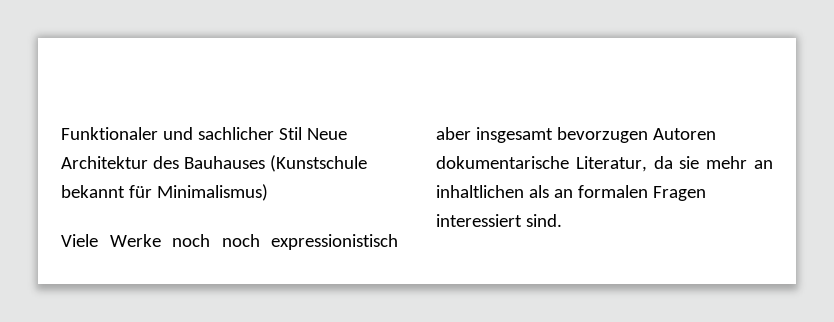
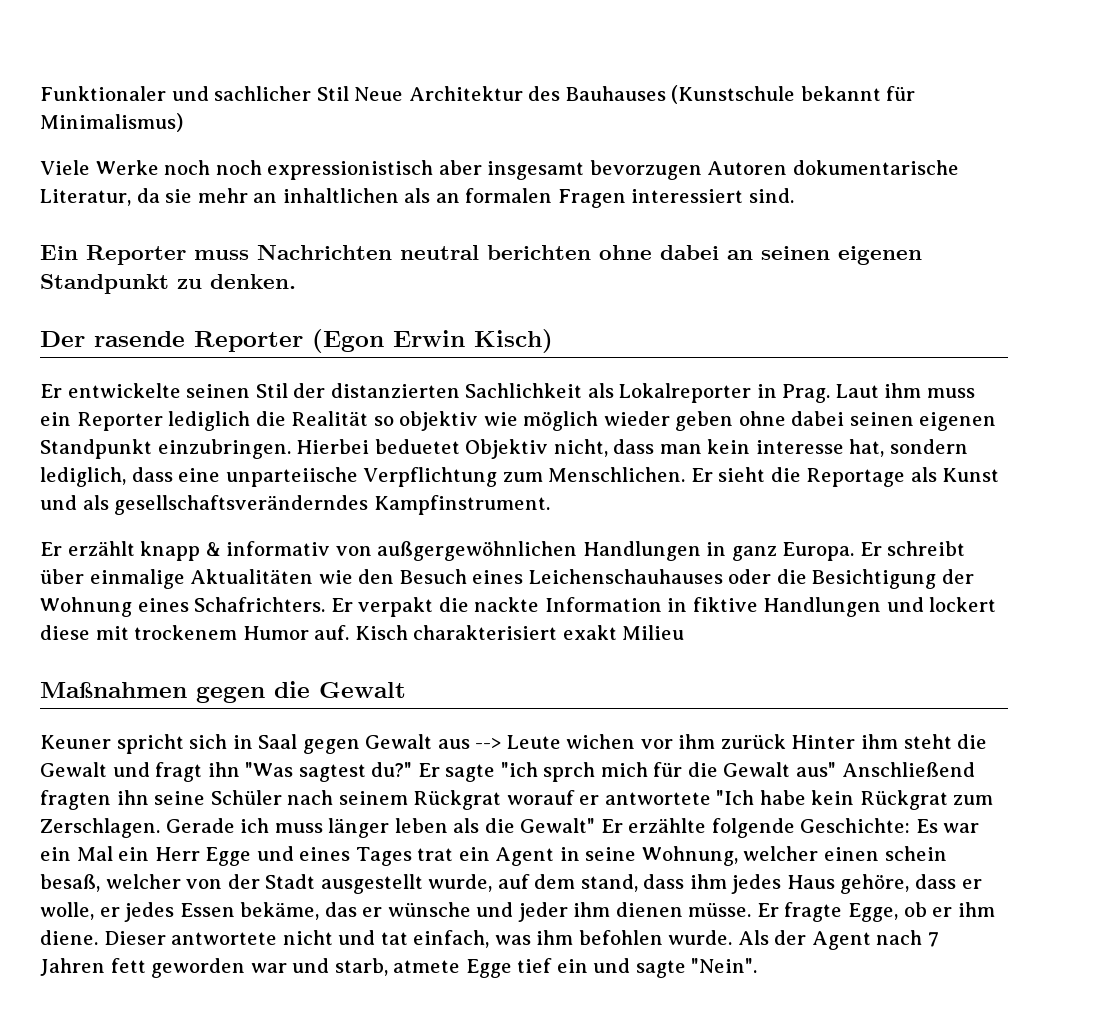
+ Ein Reporter muss Nachrichten neutral berichten ohne dabei an seinen eigenen Standpunkt zu denken.
+ Der rasende Reporter (Egon Erwin Kisch)
+ Er entwickelte seinen Stil der distanzierten Sachlichkeit als Lokalreporter in Prag. Laut ihm muss ein Reporter lediglich die Realität so objektiv wie möglich wieder geben ohne dabei seinen eigenen Standpunkt einzubringen. Hierbei beduetet Objektiv nicht, dass man kein interesse hat, sondern lediglich, dass eine unparteiische Verpflichtung zum Menschlichen. Er sieht die Reportage als Kunst und als gesellschaftsveränderndes Kampfinstrument.
+ Er erzählt knapp & informativ von außgergewöhnlichen Handlungen in ganz Europa. Er schreibt über einmalige Aktualitäten wie den Besuch eines Leichenschauhauses oder die Besichtigung der Wohnung eines Schafrichters. Er verpakt die nackte Information in fiktive Handlungen und lockert diese mit trockenem Humor auf. Kisch charakterisiert exakt Milieu
+ Maßnahmen gegen die Gewalt
+ Keuner spricht sich in Saal gegen Gewalt aus --> Leute wichen vor ihm zurück Hinter ihm steht die Gewalt und fragt ihn "Was sagtest du?" Er sagte "ich sprch mich für die Gewalt aus" Anschließend fragten ihn seine Schüler nach seinem Rückgrat worauf er antwortete "Ich habe kein Rückgrat zum Zerschlagen. Gerade ich muss länger leben als die Gewalt" Er erzählte folgende Geschichte: Es war ein Mal ein Herr Egge und eines Tages trat ein Agent in seine Wohnung, welcher einen schein besaß, welcher von der Stadt ausgestellt wurde, auf dem stand, dass ihm jedes Haus gehöre, dass er wolle, er jedes Essen bekäme, das er wünsche und jeder ihm dienen müsse. Er fragte Egge, ob er ihm diene. Dieser antwortete nicht und tat einfach, was ihm befohlen wurde. Als der Agent nach 7 Jahren fett geworden war und starb, atmete Egge tief ein und sagte "Nein".

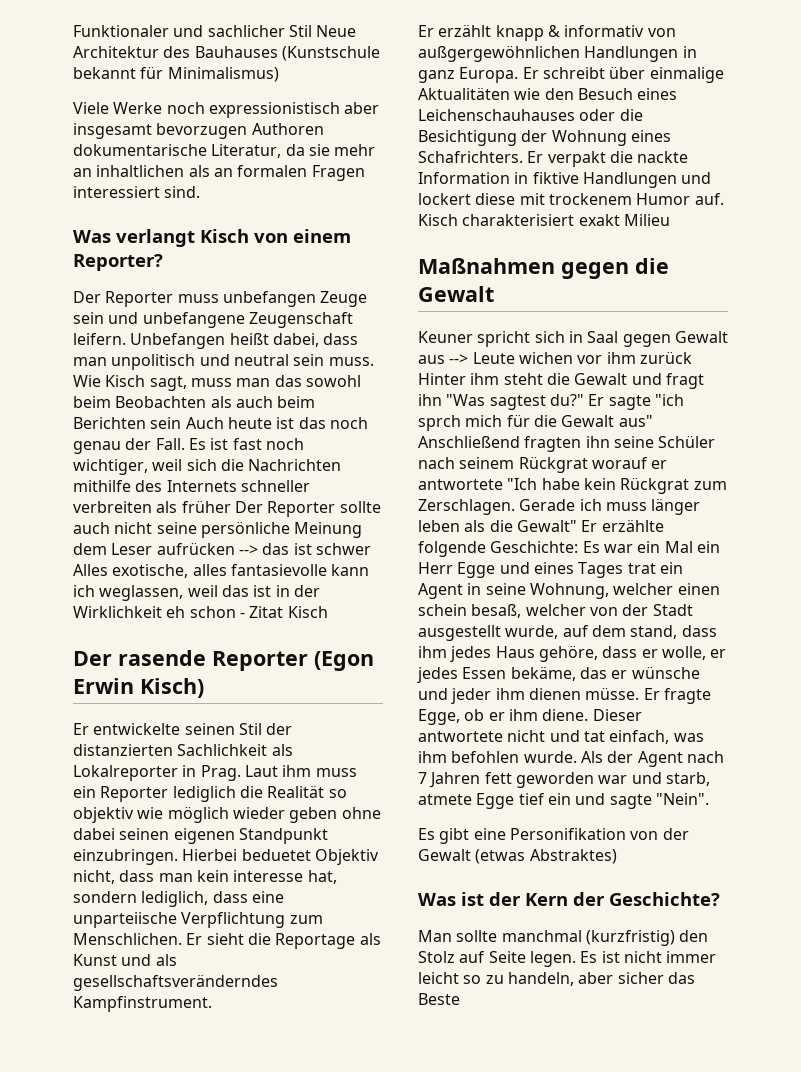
- Viele Werke noch noch expressionistisch aber insgesamt bevorzugen Autoren dokumentarische Literatur, da sie mehr an inhaltlichen als an formalen Fragen interessiert sind.
+ Viele Werke noch expressionistisch aber insgesamt bevorzugen Authoren dokumentarische Literatur, da sie mehr an inhaltlichen als an formalen Fragen interessiert sind.
- Ein Reporter muss Nachrichten neutral berichten ohne dabei an seinen eigenen Standpunkt zu denken.
+ Was verlangt Kisch von einem Reporter?
+ Der Reporter muss unbefangen Zeuge sein und unbefangene Zeugenschaft leifern. Unbefangen heißt dabei, dass man unpolitisch und neutral sein muss. Wie Kisch sagt, muss man das sowohl beim Beobachten als auch beim Berichten sein Auch heute ist das noch genau der Fall. Es ist fast noch wichtiger, weil sich die Nachrichten mithilfe des Internets schneller verbreiten als früher Der Reporter sollte auch nicht seine persönliche Meinung dem Leser aufrücken --> das ist schwer Alles exotische, alles fantasievolle kann ich weglassen, weil das ist in der Wirklichkeit eh schon - Zitat Kisch
+ Es gibt eine Personifikation von der Gewalt (etwas Abstraktes)
+ Was ist der Kern der Geschichte?
+ Man sollte manchmal (kurzfristig) den Stolz auf Seite legen. Es ist nicht immer leicht so zu handeln, aber sicher das Beste

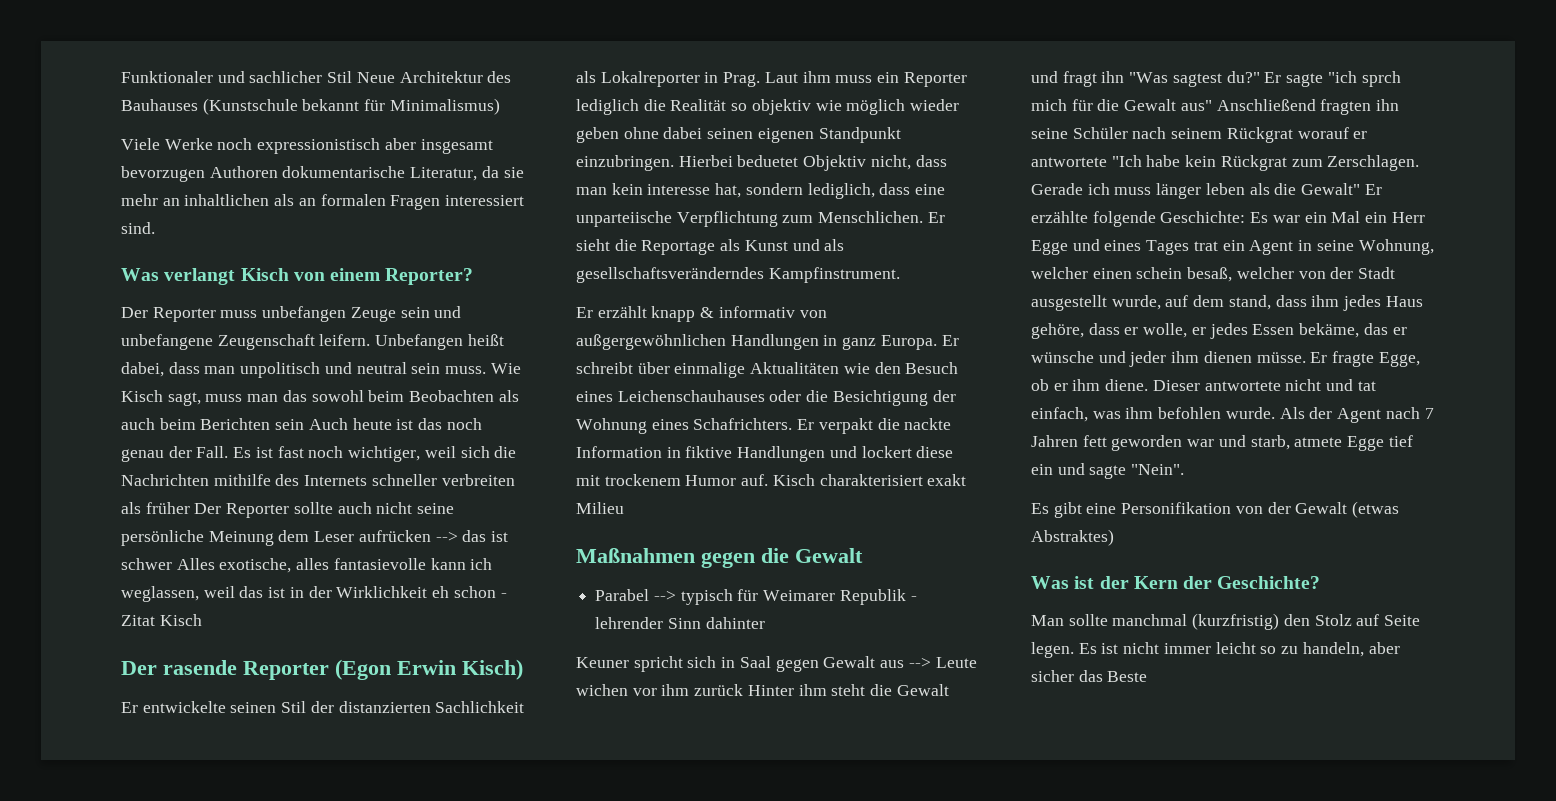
+ Parabel --> typisch für Weimarer Republik - lehrender Sinn dahinter

